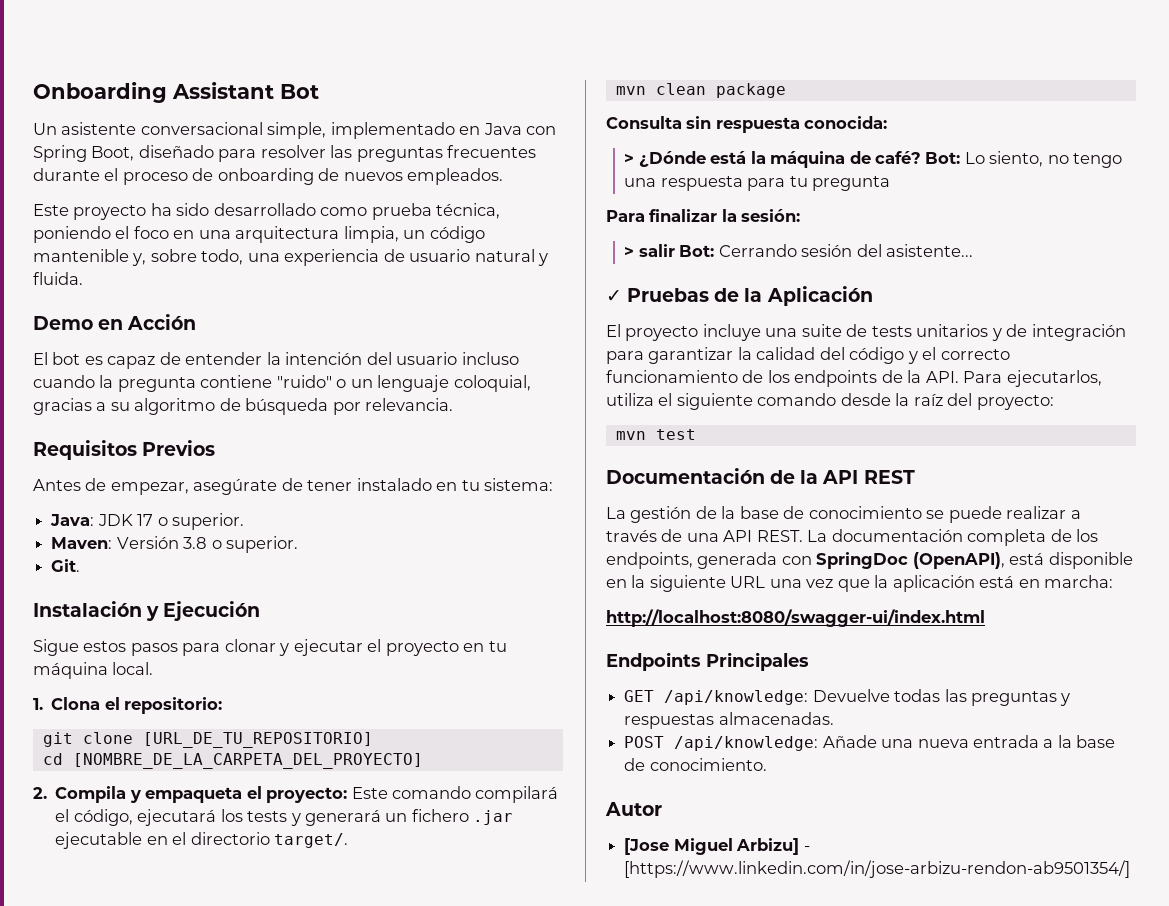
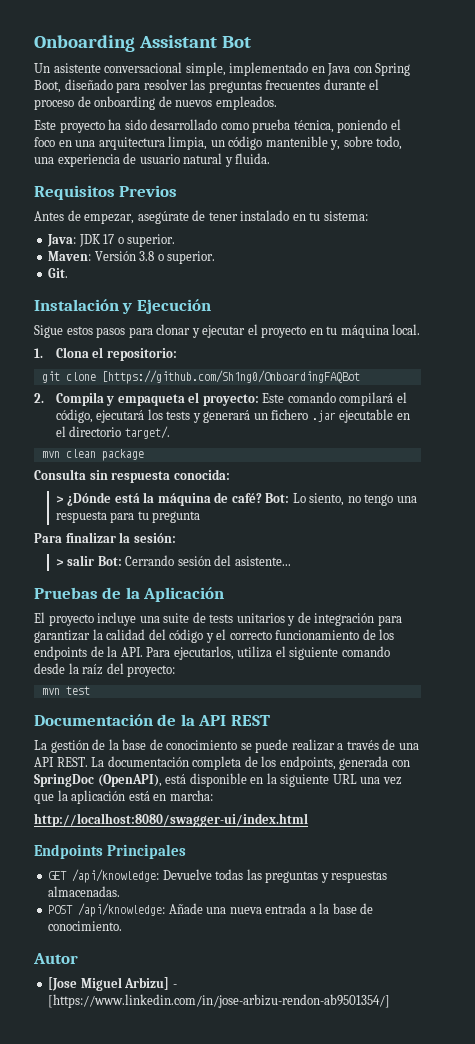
- Demo en Acción
- El bot es capaz de entender la intención del usuario incluso cuando la pregunta contiene "ruido" o un lenguaje coloquial, gracias a su algoritmo de búsqueda por relevancia.
- git clone [URL_DE_TU_REPOSITORIO]
- cd [NOMBRE_DE_LA_CARPETA_DEL_PROYECTO]
+ git clone [https://github.com/Sh1ng0/OnboardingFAQBot
- ✓ Pruebas de la Aplicación
+ Pruebas de la Aplicación

